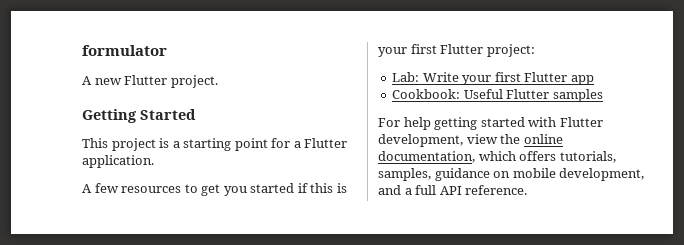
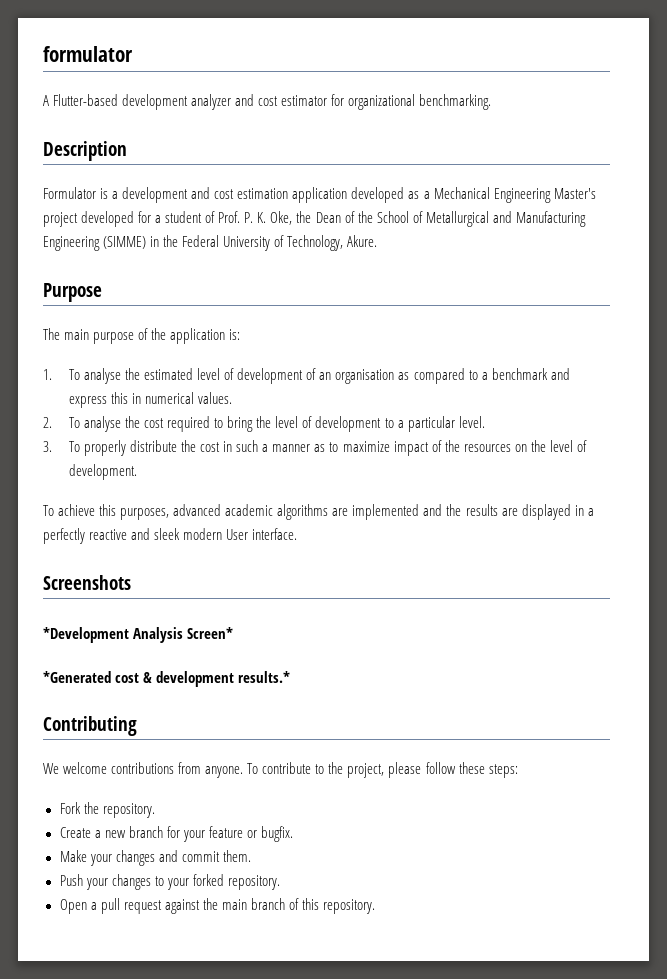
- A new Flutter project.
- Getting Started
- This project is a starting point for a Flutter application.
- A few resources to get you started if this is your first Flutter project:
- Lab: Write your first Flutter app
- Cookbook: Useful Flutter samples
- For help getting started with Flutter development, view the online documentation, which offers tutorials, samples, guidance on mobile development, and a full API reference.
+ A Flutter-based development analyzer and cost estimator for organizational benchmarking.
+ Description
+ Formulator is a development and cost estimation application developed as a Mechanical Engineering Master's project developed for a student of Prof. P. K. Oke, the Dean of the School of Metallurgical and Manufacturing Engineering (SIMME) in the Federal University of Technology, Akure.
+ Purpose
+ The main purpose of the application is:
+ 1. To analyse the estimated level of development of an organisation as compared to a benchmark and express this in numerical values.
+ 2. To analyse the cost required to bring the level of development to a particular level.
+ 3. To properly distribute the cost in such a manner as to maximize impact of the resources on the level of development.
+ To achieve this purposes, advanced academic algorithms are implemented and the results are displayed in a perfectly reactive and sleek modern User interface.
+ Screenshots
+ *Development Analysis Screen*
+ *Generated cost & development results.*
+ Contributing
+ We welcome contributions from anyone. To contribute to the project, please follow these steps:
+ Fork the repository.
+ Create a new branch for your feature or bugfix.
+ Make your changes and commit them.
+ Push your changes to your forked repository.
+ Open a pull request against the main branch of this repository.

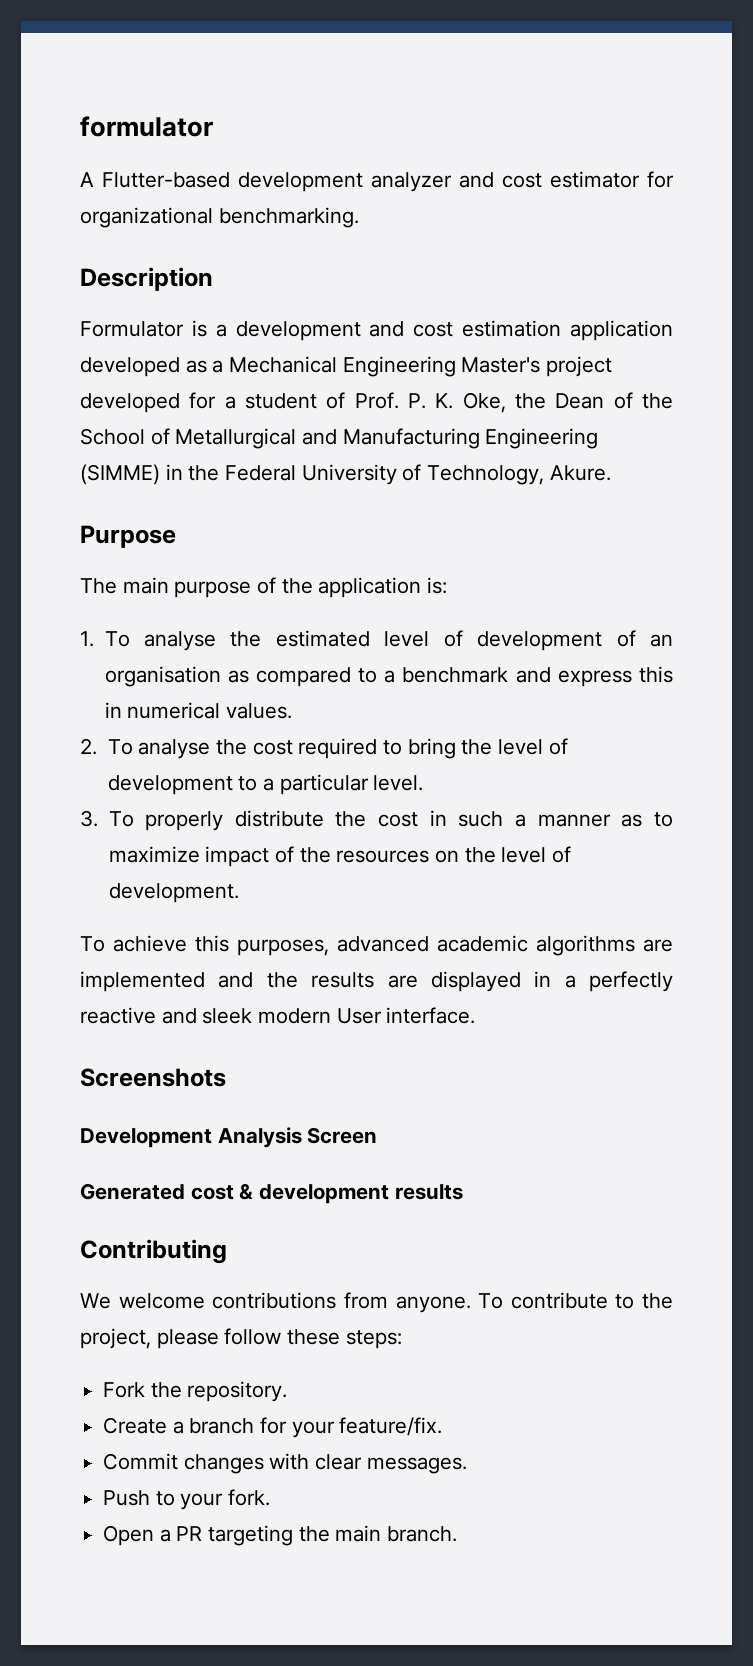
- *Development Analysis Screen*
- *Generated cost & development results.*
+ Development Analysis Screen
+ Generated cost & development results
- Create a new branch for your feature or bugfix.
- Make your changes and commit them.
- Push your changes to your forked repository.
- Open a pull request against the main branch of this repository.
+ Create a branch for your feature/fix.
+ Commit changes with clear messages.
+ Push to your fork.
+ Open a PR targeting the main branch.

